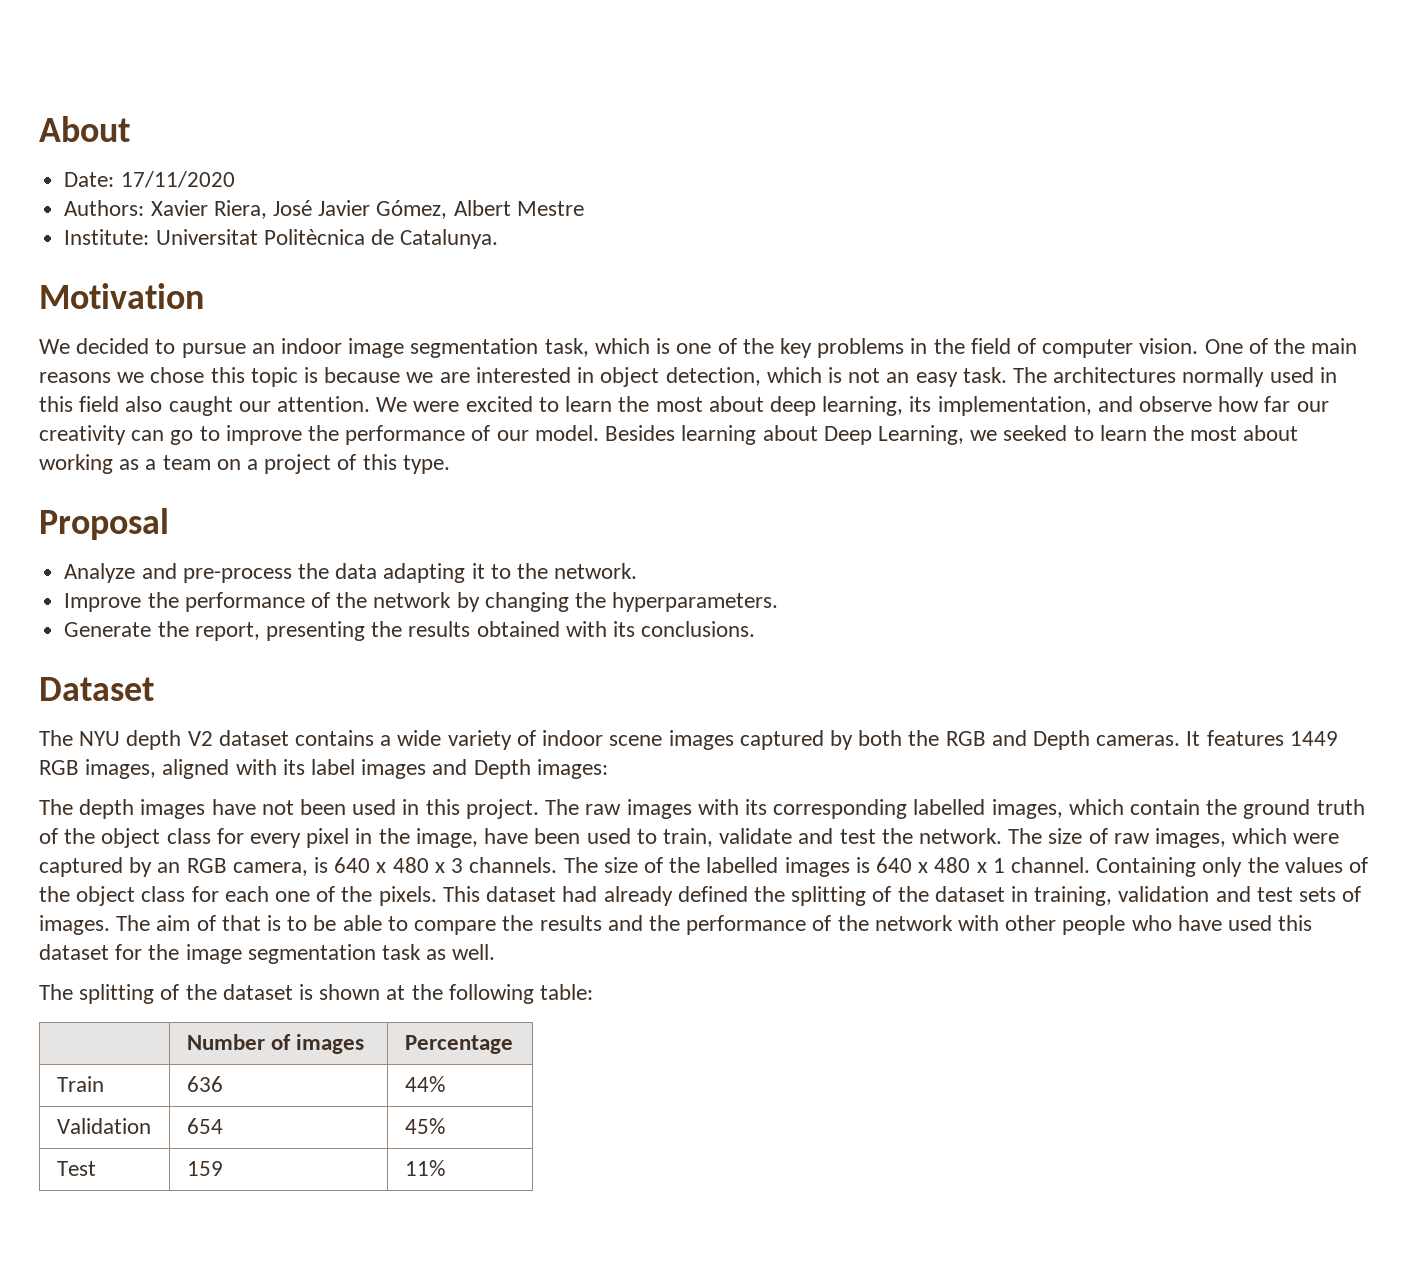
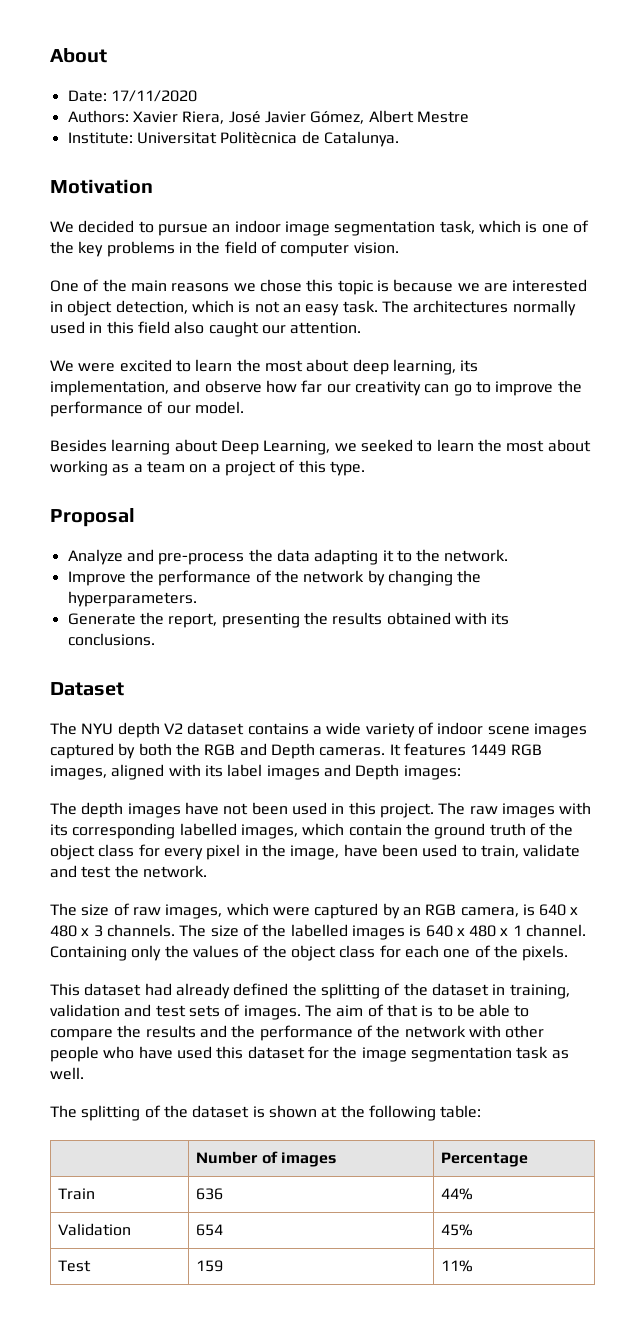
- We decided to pursue an indoor image segmentation task, which is one of the key problems in the field of computer vision. One of the main reasons we chose this topic is because we are interested in object detection, which is not an easy task.
+ We decided to pursue an indoor image segmentation task, which is one of the key problems in the field of computer vision.
+ One of the main reasons we chose this topic is because we are interested in object detection, which is not an easy task.
- The architectures normally used in this field also caught our attention. We were excited to learn the most about deep learning, its implementation, and observe how far our creativity can go to improve the performance of our model. Besides learning about Deep Learning, we seeked to learn the most about working as a team on a project of this type.
+ The architectures normally used in this field also caught our attention.
+ We were excited to learn the most about deep learning, its implementation, and observe how far our creativity can go to improve the performance of our model.
+ Besides learning about Deep Learning, we seeked to learn the most about working as a team on a project of this type.
- The raw images with its corresponding labelled images, which contain the ground truth of the object class for every pixel in the image, have been used to train, validate and test the network. The size of raw images, which were captured by an RGB camera, is 640 x 480 x 3 channels.
+ The raw images with its corresponding labelled images, which contain the ground truth of the object class for every pixel in the image, have been used to train, validate and test the network.
+ The size of raw images, which were captured by an RGB camera, is 640 x 480 x 3 channels.
- Containing only the values of the object class for each one of the pixels. This dataset had already defined the splitting of the dataset in training, validation and test sets of images.
+ Containing only the values of the object class for each one of the pixels.
+ This dataset had already defined the splitting of the dataset in training, validation and test sets of images.

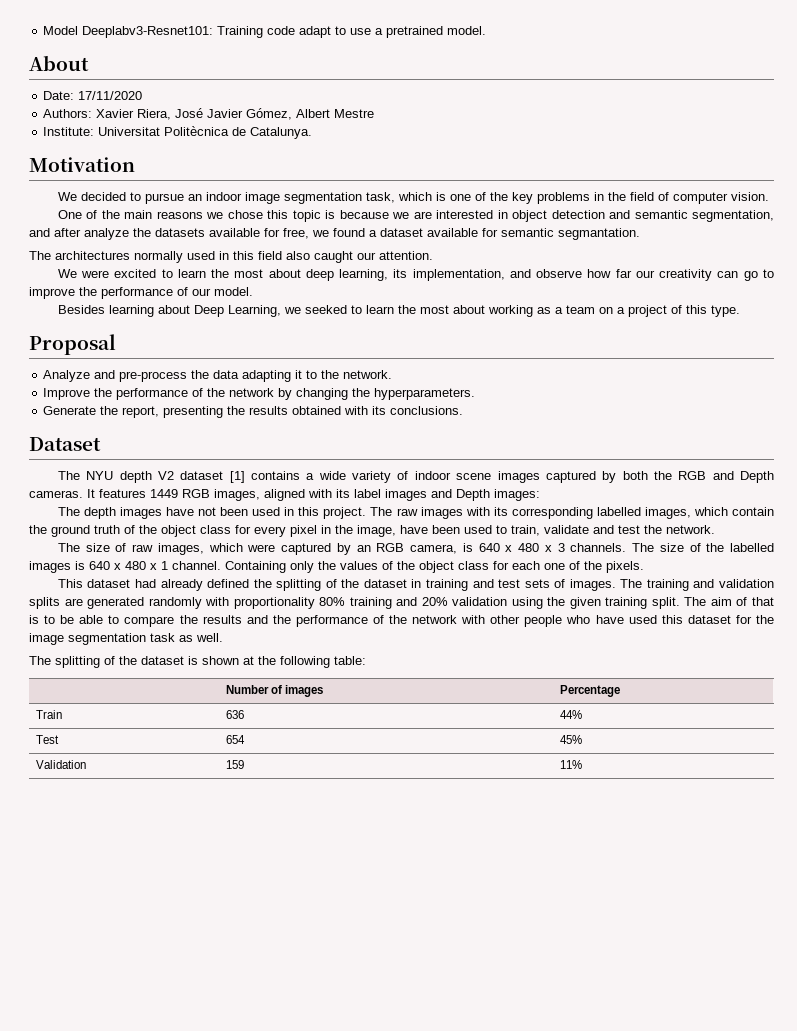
+ Model Deeplabv3-Resnet101: Training code adapt to use a pretrained model.
- One of the main reasons we chose this topic is because we are interested in object detection, which is not an easy task. The architectures normally used in this field also caught our attention.
+ One of the main reasons we chose this topic is because we are interested in object detection and semantic segmentation, and after analyze the datasets available for free, we found a dataset available for semantic segmantation.
+ The architectures normally used in this field also caught our attention.
- The NYU depth V2 dataset contains a wide variety of indoor scene images captured by both the RGB and Depth cameras.
+ The NYU depth V2 dataset [1] contains a wide variety of indoor scene images captured by both the RGB and Depth cameras.
- This dataset had already defined the splitting of the dataset in training, validation and test sets of images.
+ This dataset had already defined the splitting of the dataset in training and test sets of images.
- The aim of that is to be able to compare the results and the performance of the network with other people who have used this dataset for the image segmentation task as well.
+ The training and validation splits are generated randomly with proportionality 80% training and 20% validation using the given training split. The aim of that is to be able to compare the results and the performance of the network with other people who have used this dataset for the image segmentation task as well.
- Validation | 654 | 45%
+ Test | 654 | 45%
- Test | 159 | 11%
+ Validation | 159 | 11%

